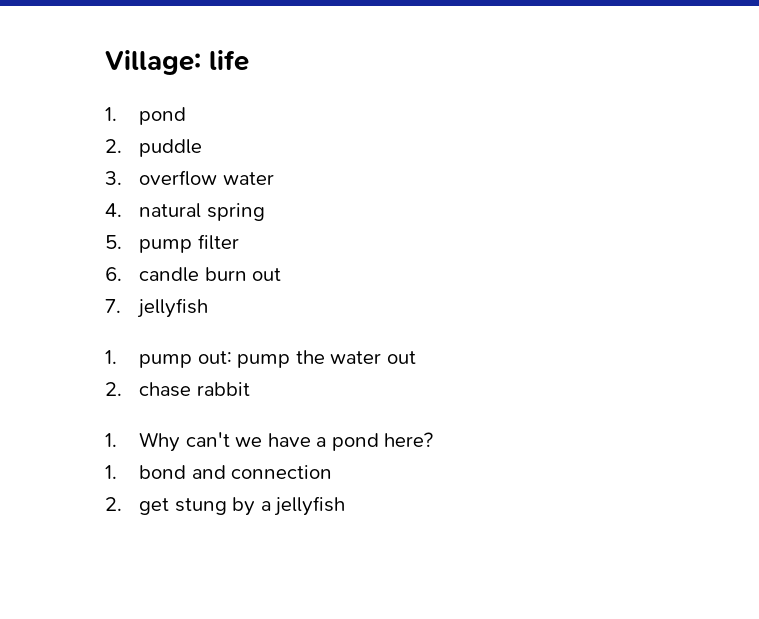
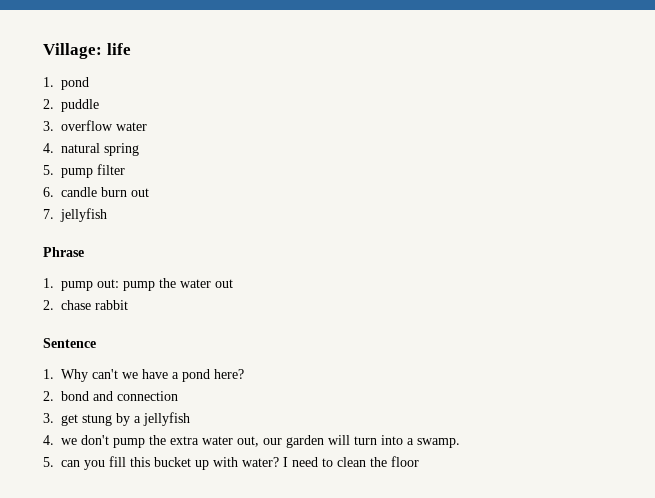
+ Phrase
+ Sentence
- 1. bond and connection
+ 2. bond and connection
- 2. get stung by a jellyfish
+ 3. get stung by a jellyfish
+ 4. we don't pump the extra water out, our garden will turn into a swamp.
+ 5. can you fill this bucket up with water? I need to clean the floor

